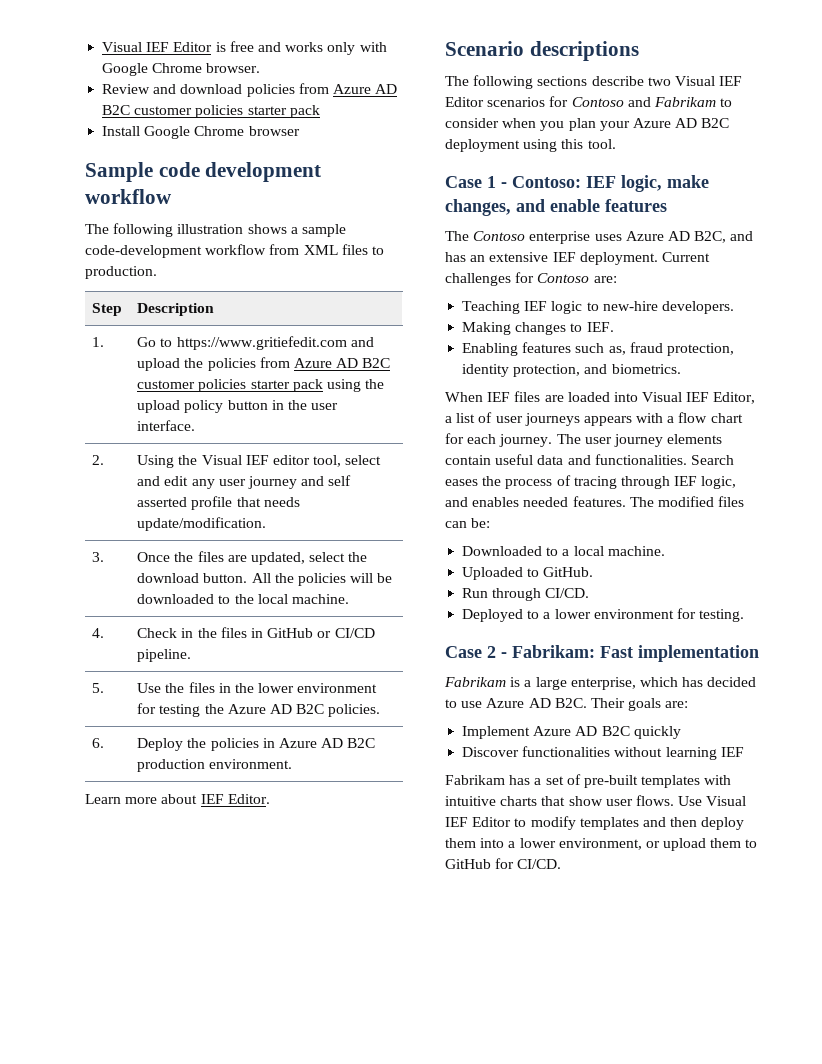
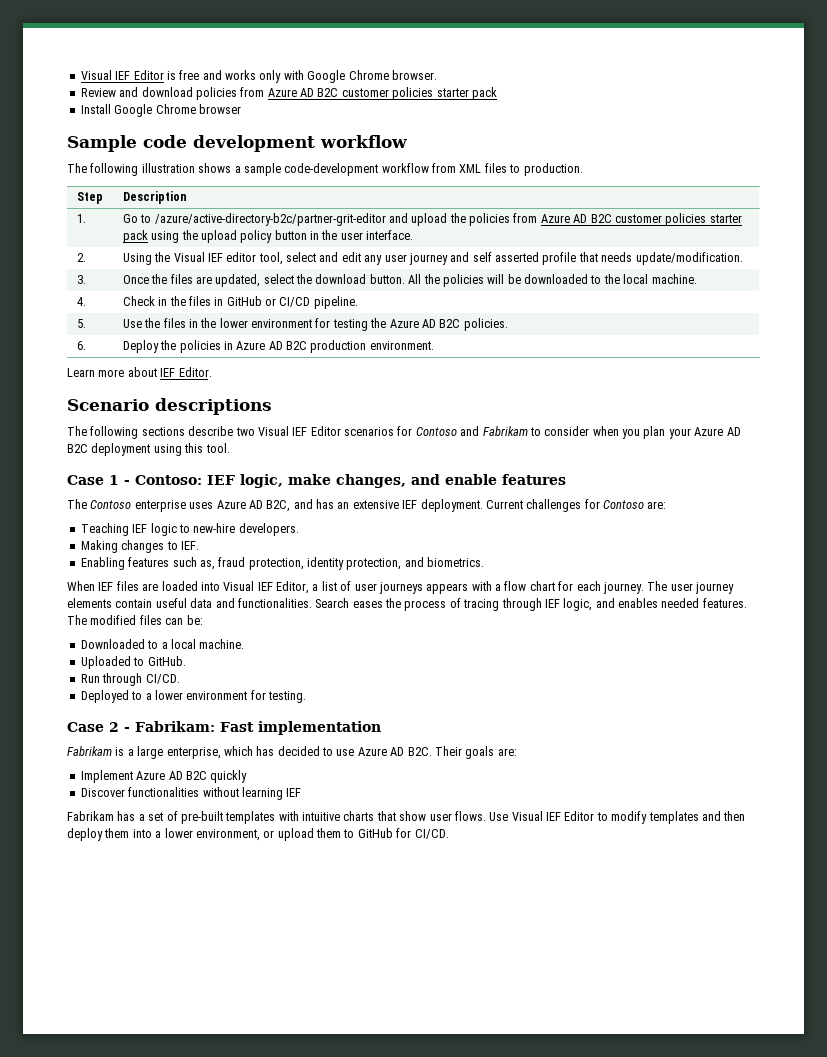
- 1. | Go to https://www.gritiefedit.com and upload the policies from Azure AD B2C customer policies starter pack using the upload policy button in the user interface.
+ 1. | Go to /azure/active-directory-b2c/partner-grit-editor and upload the policies from Azure AD B2C customer policies starter pack using the upload policy button in the user interface.

